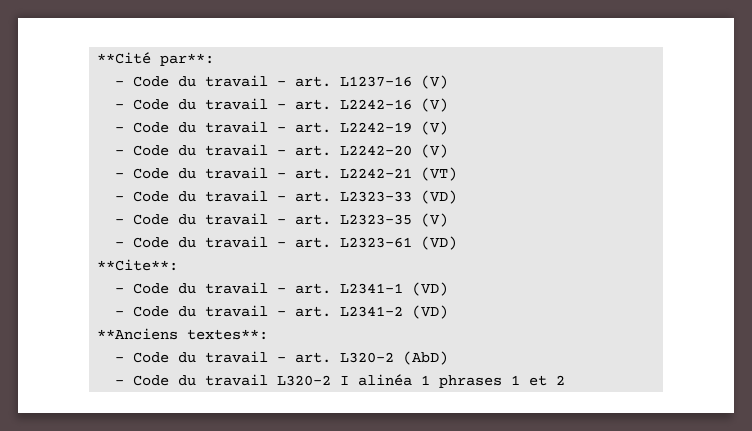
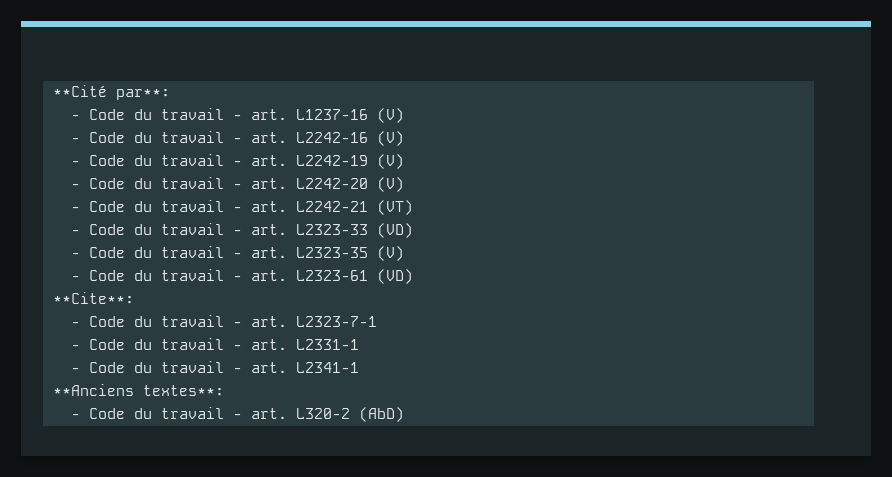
- - Code du travail - art. L2341-1 (VD)
- - Code du travail - art. L2341-2 (VD)
+ - Code du travail - art. L2323-7-1
+ - Code du travail - art. L2331-1
+ - Code du travail - art. L2341-1
- - Code du travail L320-2 I alinéa 1 phrases 1 et 2

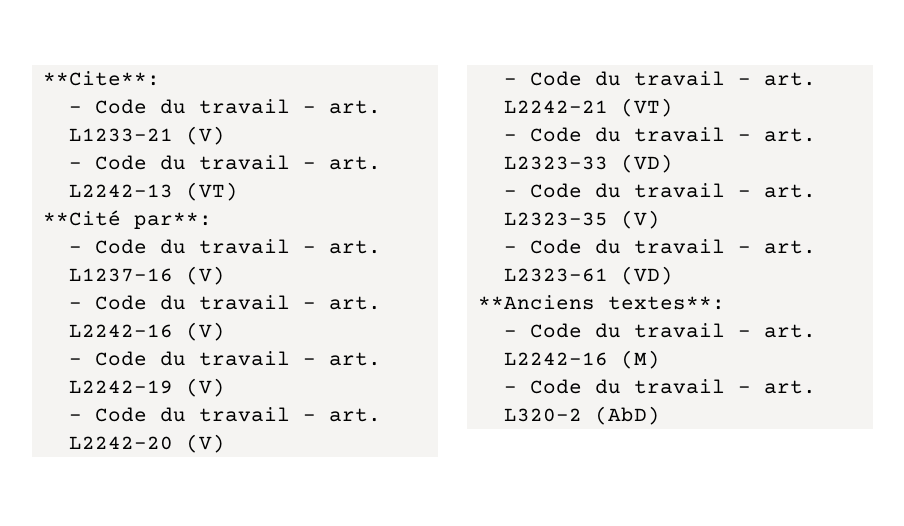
+ **Cite**:
+ - Code du travail - art. L1233-21 (V)
+ - Code du travail - art. L2242-13 (VT)
- **Cite**:
- - Code du travail - art. L2323-7-1
- - Code du travail - art. L2331-1
- - Code du travail - art. L2341-1
  **Anciens textes**:
+ - Code du travail - art. L2242-16 (M)

